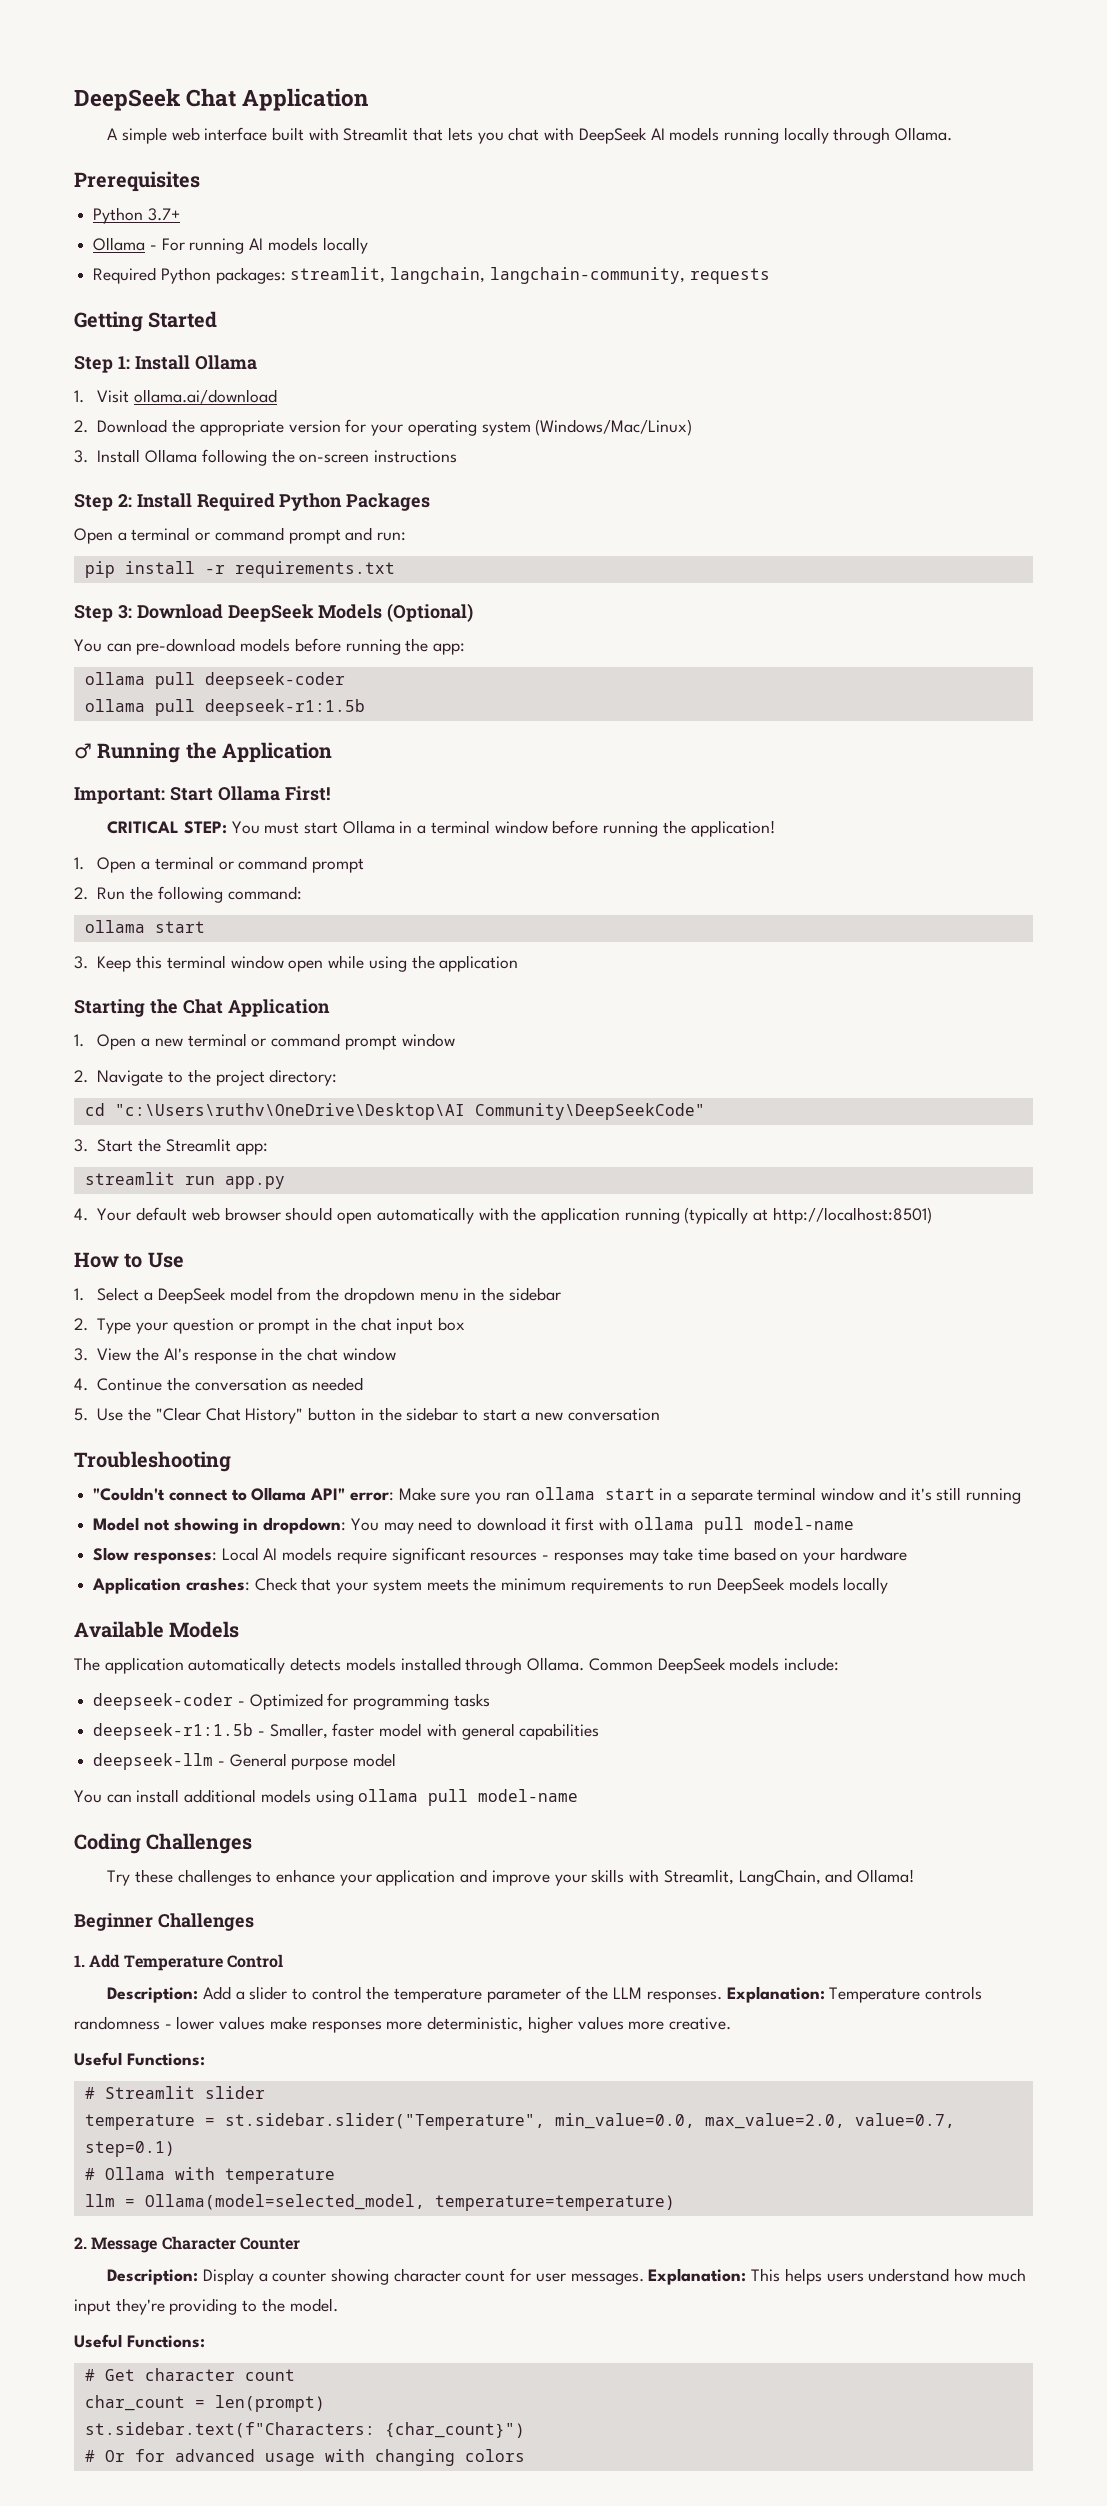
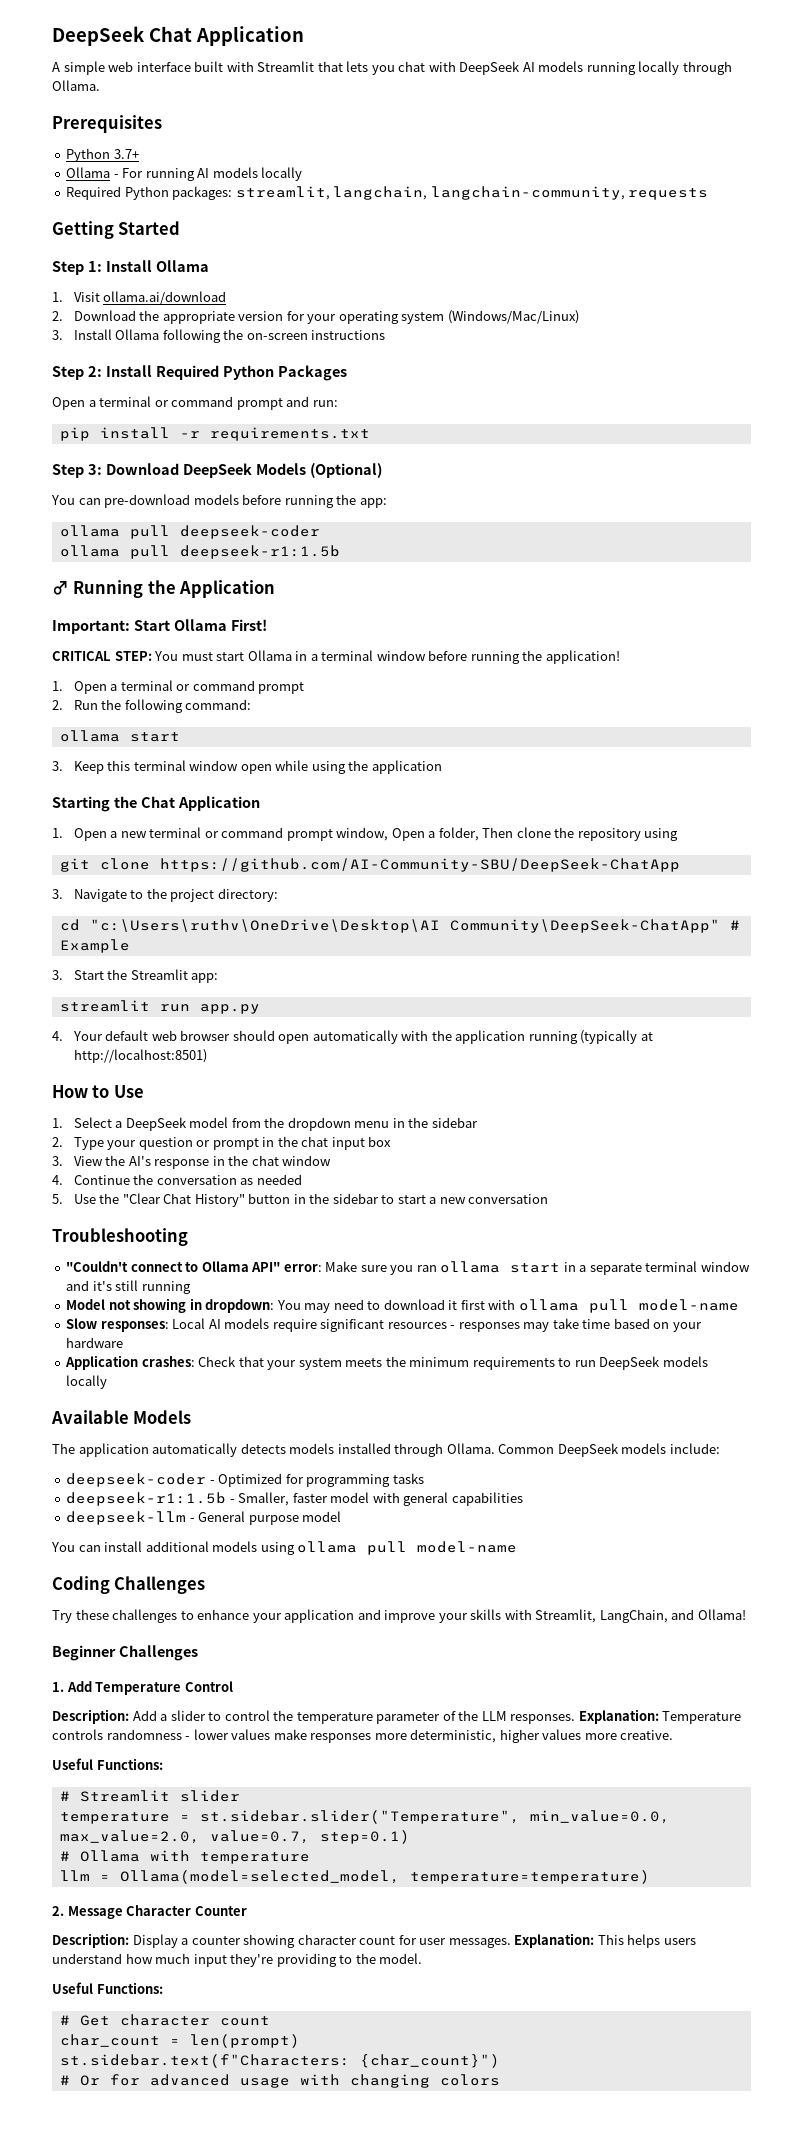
- 1. Open a new terminal or command prompt window
- 2. Navigate to the project directory:
+ 1. Open a new terminal or command prompt window, Open a folder, Then clone the repository using
+ git clone https://github.com/AI-Community-SBU/DeepSeek-ChatApp
+ 3. Navigate to the project directory:
- cd "c:\Users\ruthv\OneDrive\Desktop\AI Community\DeepSeekCode"
+ cd "c:\Users\ruthv\OneDrive\Desktop\AI Community\DeepSeek-ChatApp" # Example

